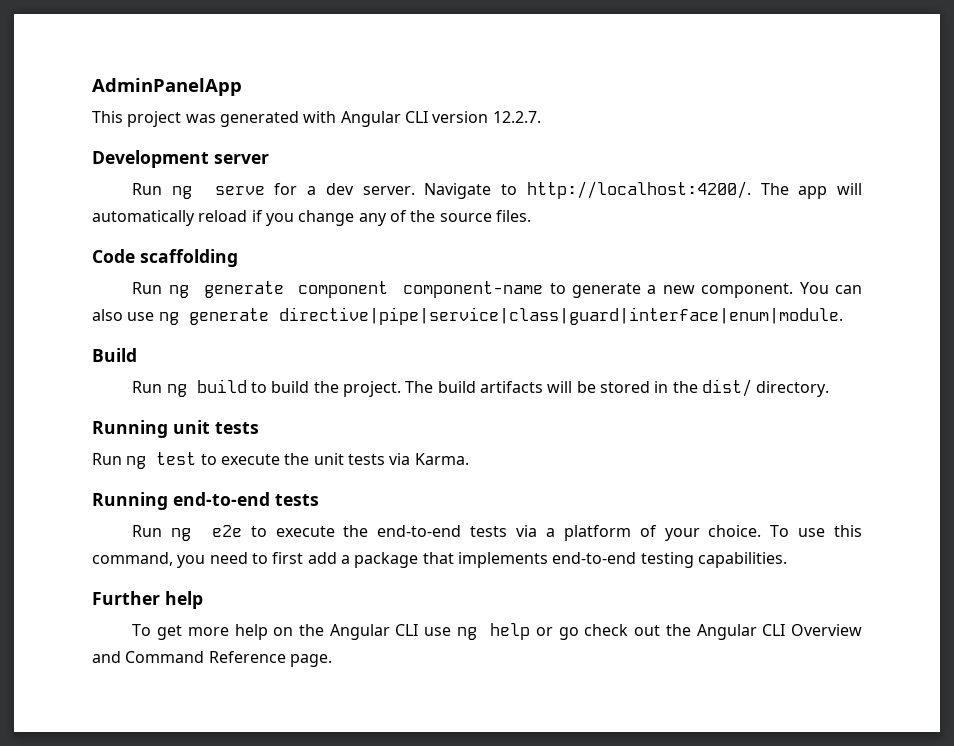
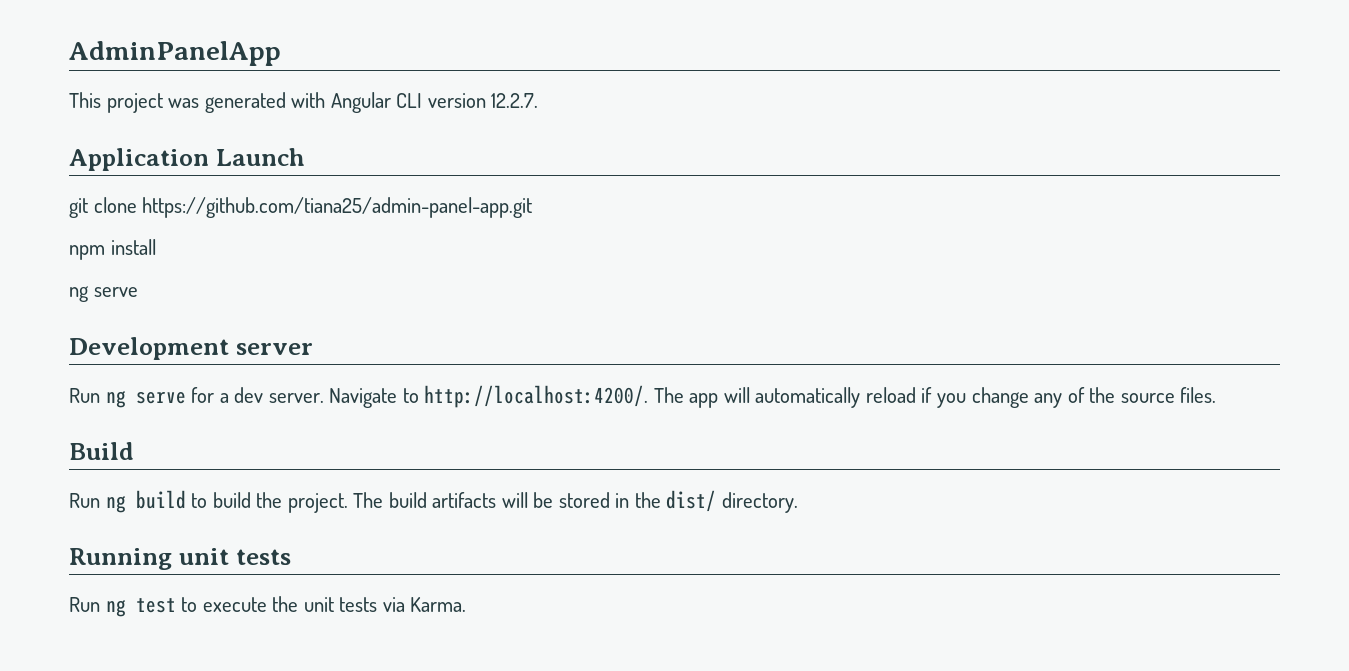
+ Application Launch
+ git clone https://github.com/tiana25/admin-panel-app.git
+ npm install
+ ng serve
- Code scaffolding
- Run ng generate component component-name to generate a new component. You can also use ng generate directive|pipe|service|class|guard|interface|enum|module.
- Running end-to-end tests
- Run ng e2e to execute the end-to-end tests via a platform of your choice. To use this command, you need to first add a package that implements end-to-end testing capabilities.
- Further help
- To get more help on the Angular CLI use ng help or go check out the Angular CLI Overview and Command Reference page.

